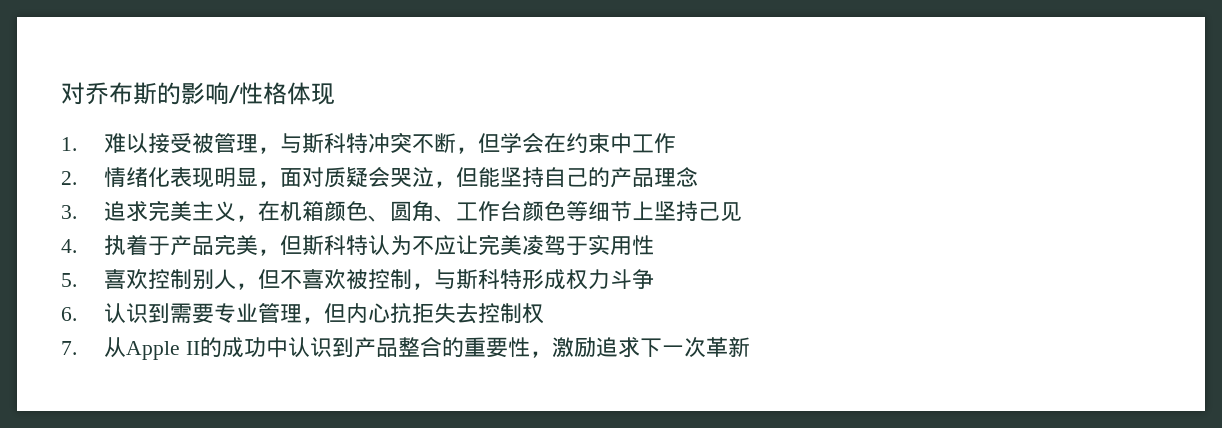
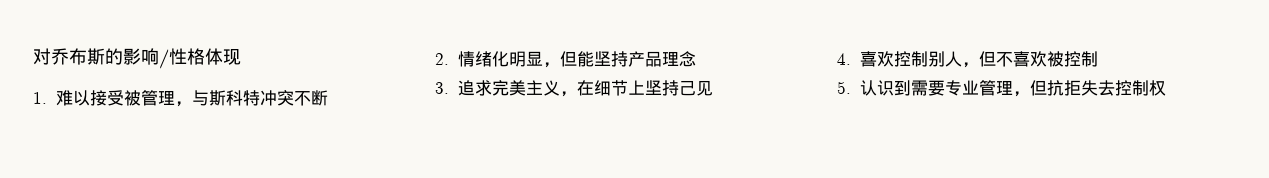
- 1.难以接受被管理，与斯科特冲突不断，但学会在约束中工作
- 2.情绪化表现明显，面对质疑会哭泣，但能坚持自己的产品理念
+ 1.难以接受被管理，与斯科特冲突不断
+ 2.情绪化明显，但能坚持产品理念
- 3.追求完美主义，在机箱颜色、圆角、工作台颜色等细节上坚持己见
- 4.执着于产品完美，但斯科特认为不应让完美凌驾于实用性
- 5.喜欢控制别人，但不喜欢被控制，与斯科特形成权力斗争
- 6.认识到需要专业管理，但内心抗拒失去控制权
+ 3.追求完美主义，在细节上坚持己见
+ 4.喜欢控制别人，但不喜欢被控制
+ 5.认识到需要专业管理，但抗拒失去控制权
- 7.从Apple II的成功中认识到产品整合的重要性，激励追求下一次革新

